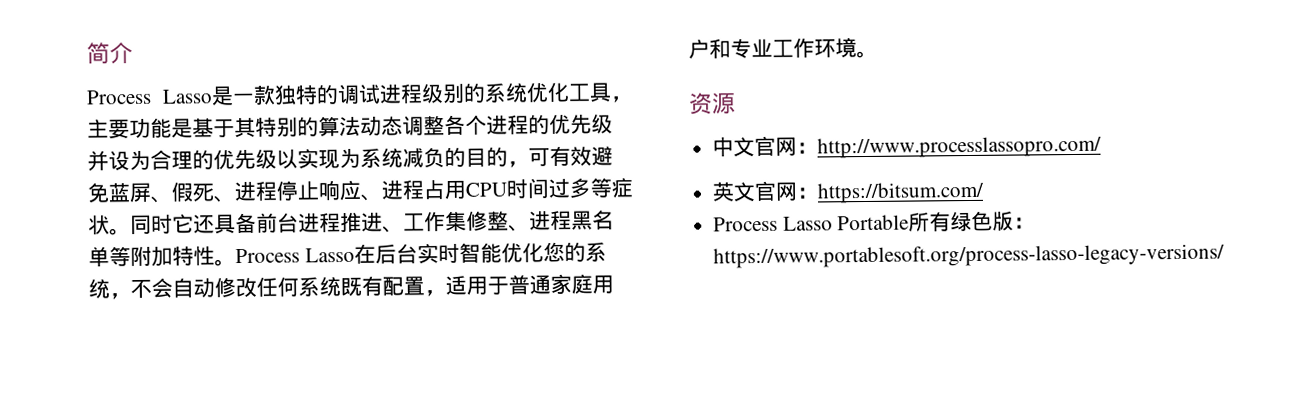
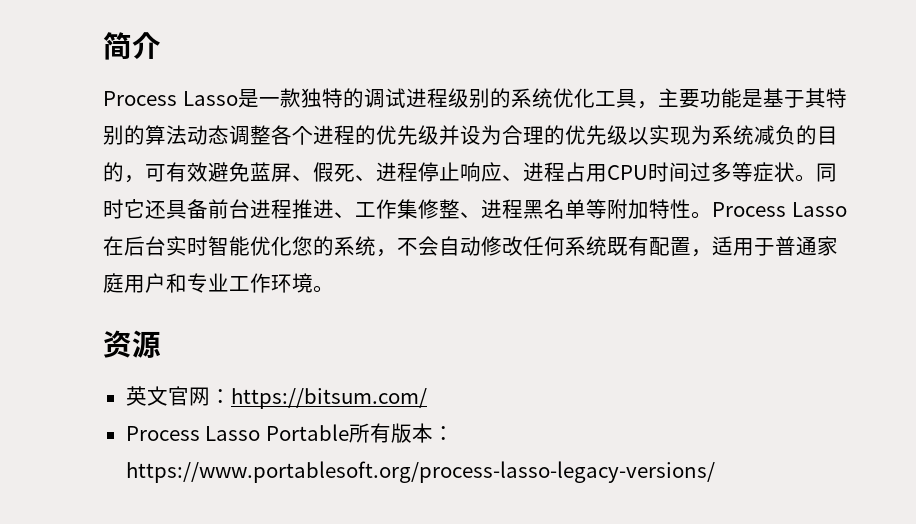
- 中文官网：http://www.processlassopro.com/
- Process Lasso Portable所有绿色版：https://www.portablesoft.org/process-lasso-legacy-versions/
+ Process Lasso Portable所有版本：https://www.portablesoft.org/process-lasso-legacy-versions/

